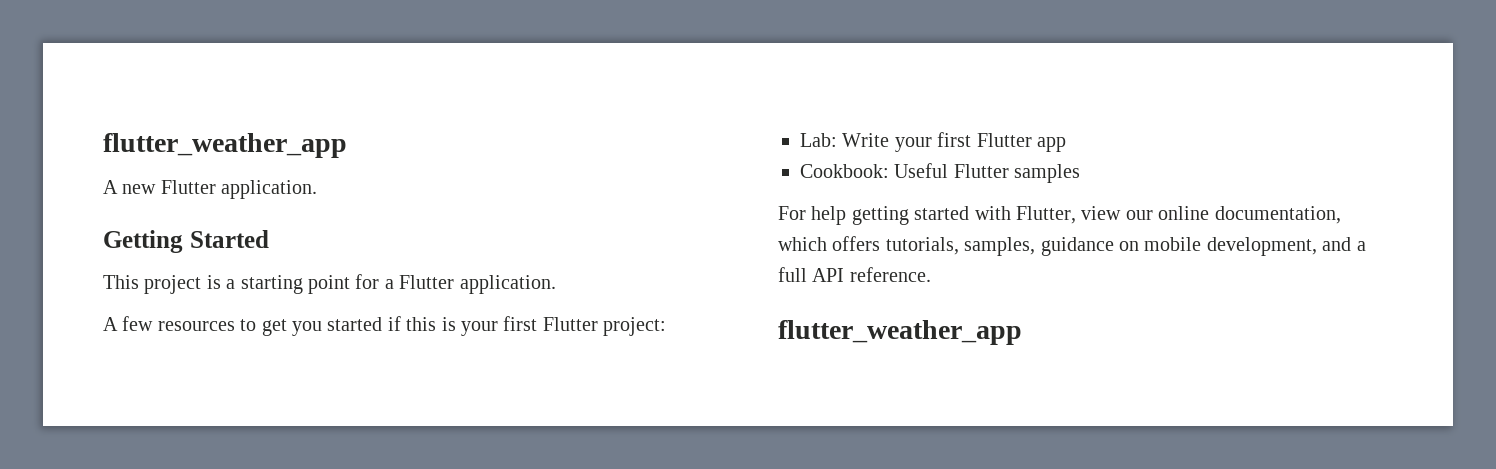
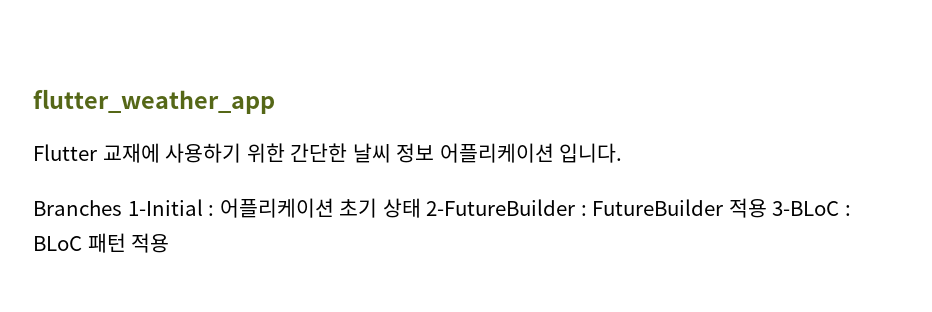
- A new Flutter application.
- Getting Started
- This project is a starting point for a Flutter application.
- A few resources to get you started if this is your first Flutter project:
- Lab: Write your first Flutter app
- Cookbook: Useful Flutter samples
- For help getting started with Flutter, view our online documentation, which offers tutorials, samples, guidance on mobile development, and a full API reference.
- flutter_weather_app
+ Flutter 교재에 사용하기 위한 간단한 날씨 정보 어플리케이션 입니다.
+ Branches 1-Initial : 어플리케이션 초기 상태 2-FutureBuilder : FutureBuilder 적용 3-BLoC : BLoC 패턴 적용

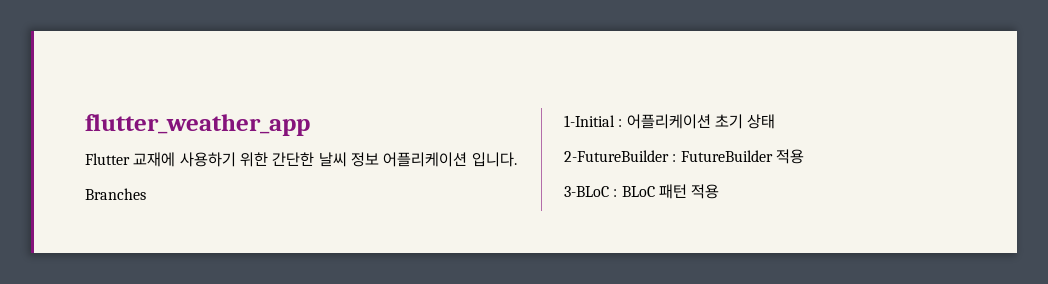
- Branches 1-Initial : 어플리케이션 초기 상태 2-FutureBuilder : FutureBuilder 적용 3-BLoC : BLoC 패턴 적용
+ Branches
+ 1-Initial : 어플리케이션 초기 상태
+ 2-FutureBuilder : FutureBuilder 적용
+ 3-BLoC : BLoC 패턴 적용

